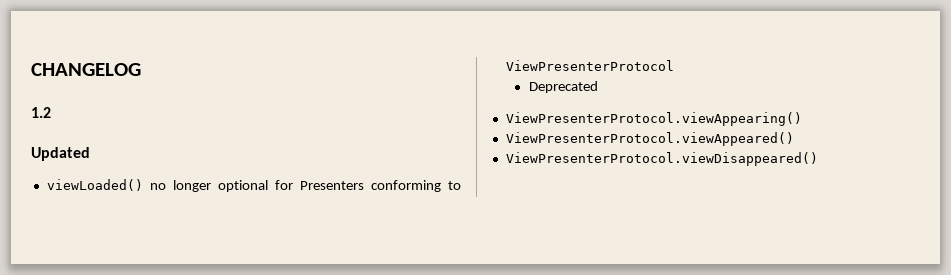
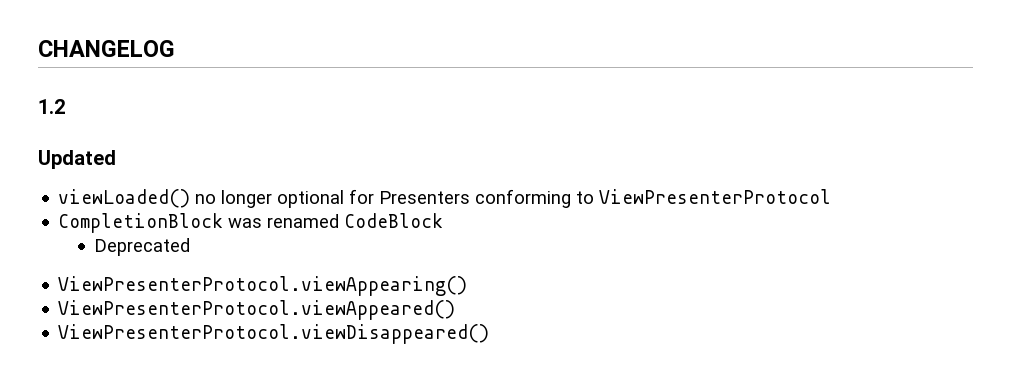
+ CompletionBlock was renamed CodeBlock

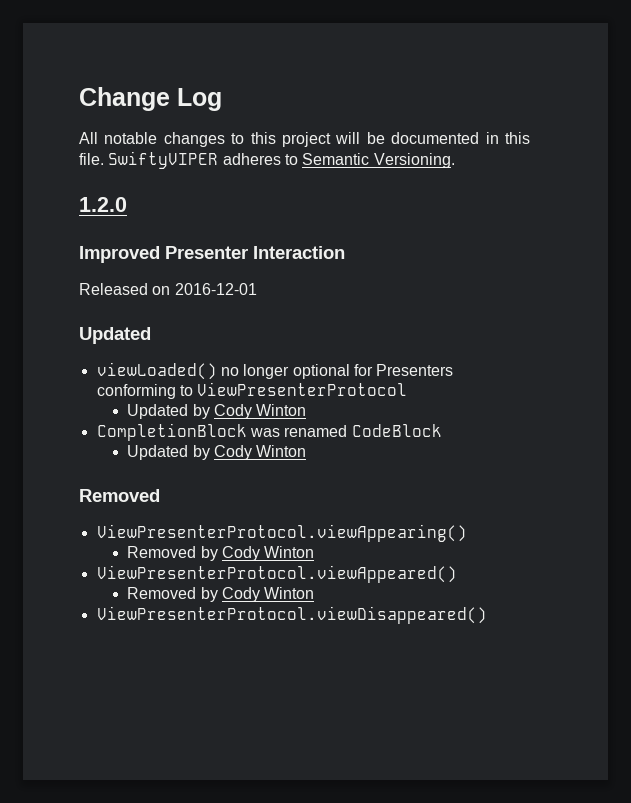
- CHANGELOG
- 1.2
+ Change Log
+ All notable changes to this project will be documented in this file. SwiftyVIPER adheres to Semantic Versioning.
+ 1.2.0
+ Improved Presenter Interaction
+ Released on 2016-12-01
  viewLoaded() no longer optional for Presenters conforming to ViewPresenterProtocol
+ Updated by Cody Winton
  CompletionBlock was renamed CodeBlock
- Deprecated
+ Updated by Cody Winton
+ Removed
  ViewPresenterProtocol.viewAppearing()
+ Removed by Cody Winton
  ViewPresenterProtocol.viewAppeared()
+ Removed by Cody Winton

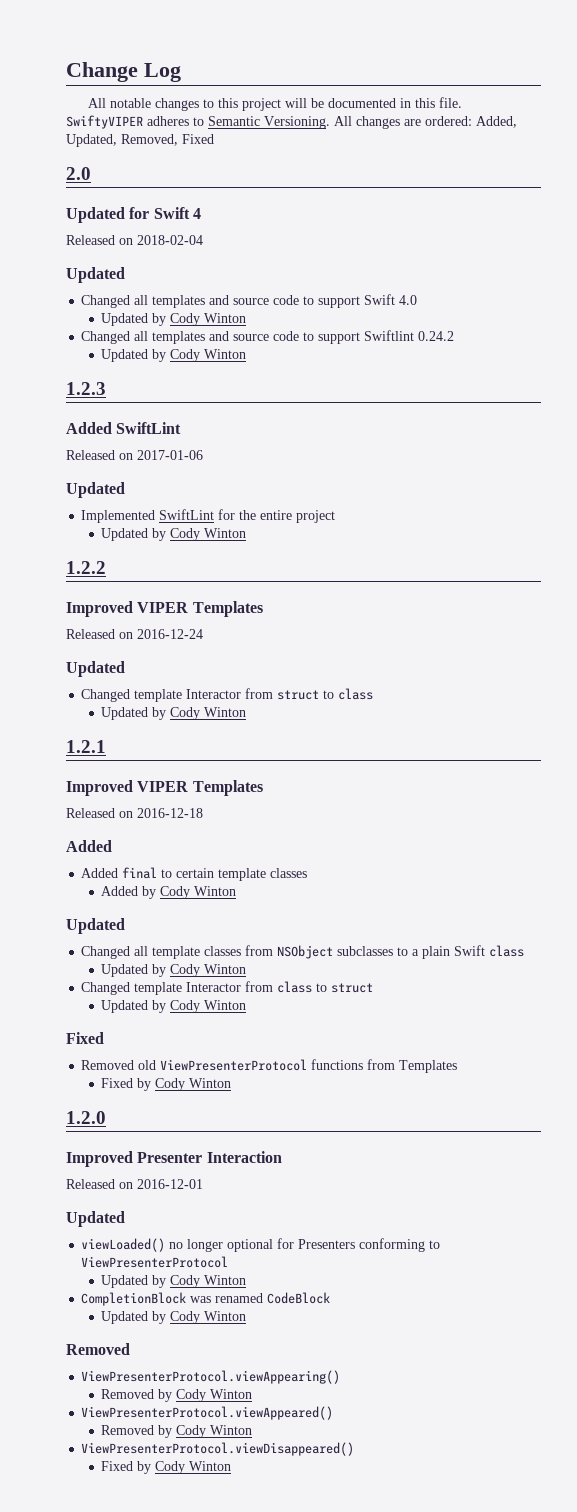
+ All changes are ordered: Added, Updated, Removed, Fixed
+ 2.0
+ Updated for Swift 4
+ Released on 2018-02-04
+ Updated
+ Changed all templates and source code to support Swift 4.0
+ Updated by Cody Winton
+ Changed all templates and source code to support Swiftlint 0.24.2
+ Updated by Cody Winton
+ 1.2.3
+ Added SwiftLint
+ Released on 2017-01-06
+ Updated
+ Implemented SwiftLint for the entire project
+ Updated by Cody Winton
+ 1.2.2
+ Improved VIPER Templates
+ Released on 2016-12-24
+ Updated
+ Changed template Interactor from struct to class
+ Updated by Cody Winton
+ 1.2.1
+ Improved VIPER Templates
+ Released on 2016-12-18
+ Added
+ Added final to certain template classes
+ Added by Cody Winton
+ Updated
+ Changed all template classes from NSObject subclasses to a plain Swift class
+ Updated by Cody Winton
+ Changed template Interactor from class to struct
+ Updated by Cody Winton
+ Fixed
+ Removed old ViewPresenterProtocol functions from Templates
+ Fixed by Cody Winton
  ViewPresenterProtocol.viewDisappeared()
+ Fixed by Cody Winton

